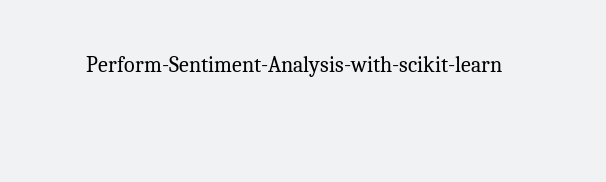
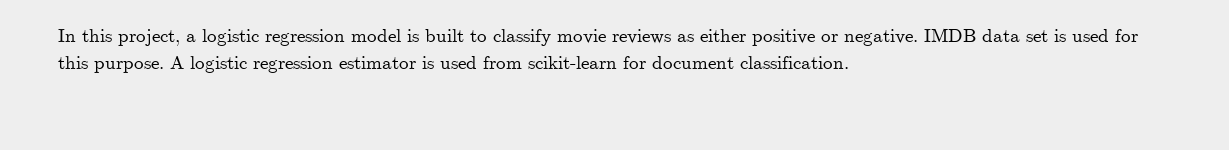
- Perform-Sentiment-Analysis-with-scikit-learn
+ In this project, a logistic regression model is built to classify movie reviews as either positive or negative. IMDB data set is used for this purpose. A logistic regression estimator is used from scikit-learn for document classification.

